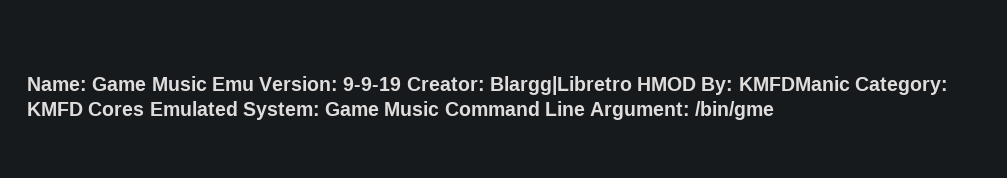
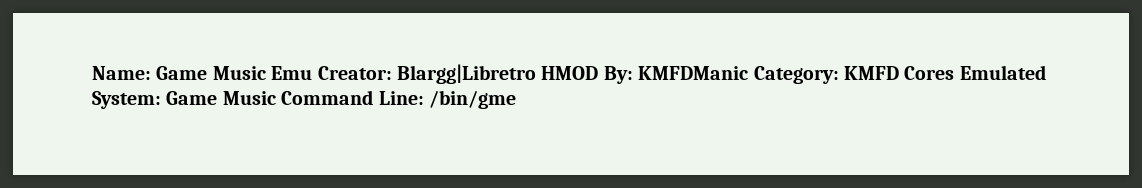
- Name: Game Music Emu Version: 9-9-19 Creator: Blargg|Libretro HMOD By: KMFDManic Category: KMFD Cores Emulated System: Game Music Command Line Argument: /bin/gme
+ Name: Game Music Emu Creator: Blargg|Libretro HMOD By: KMFDManic Category: KMFD Cores Emulated System: Game Music Command Line: /bin/gme

